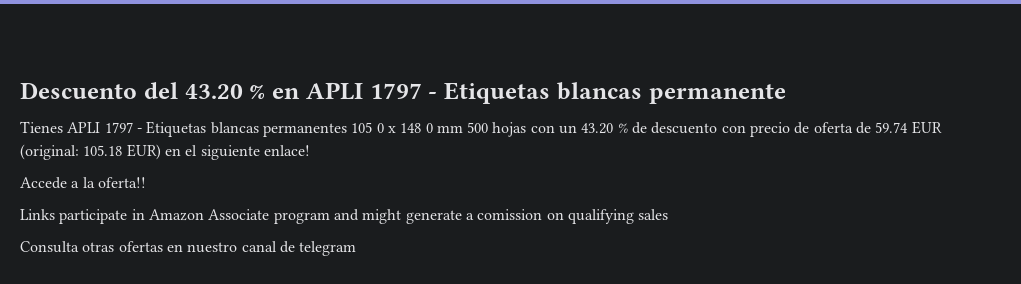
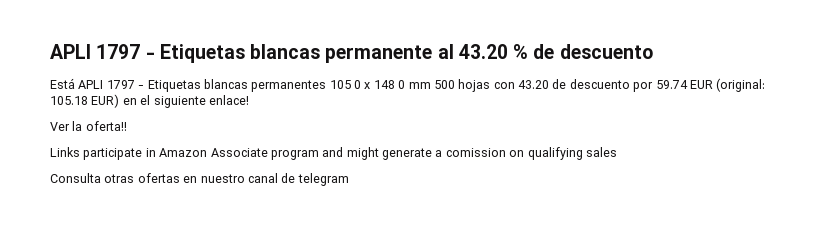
- Descuento del 43.20 % en APLI 1797 - Etiquetas blancas permanente
- Tienes APLI 1797 - Etiquetas blancas permanentes 105 0 x 148 0 mm 500 hojas con un 43.20 % de descuento con precio de oferta de 59.74 EUR (original: 105.18 EUR) en el siguiente enlace!
+ APLI 1797 - Etiquetas blancas permanente al 43.20 % de descuento
+ Está APLI 1797 - Etiquetas blancas permanentes 105 0 x 148 0 mm 500 hojas con 43.20 de descuento por 59.74 EUR (original: 105.18 EUR) en el siguiente enlace!
- Accede a la oferta!!
+ Ver la oferta!!

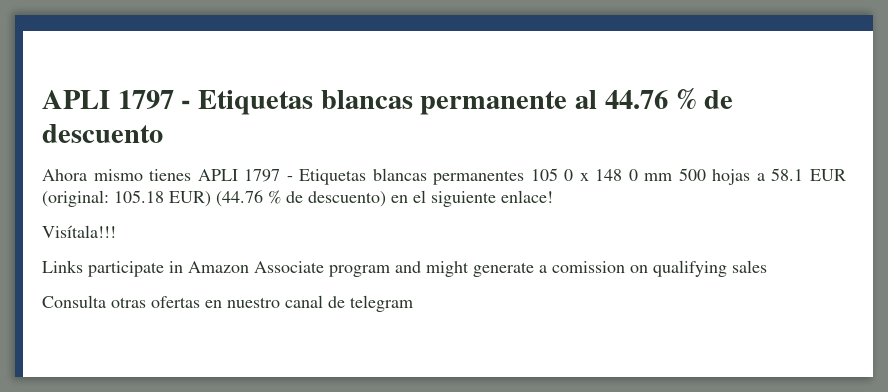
- APLI 1797 - Etiquetas blancas permanente al 43.20 % de descuento
+ APLI 1797 - Etiquetas blancas permanente al 44.76 % de descuento
- Está APLI 1797 - Etiquetas blancas permanentes 105 0 x 148 0 mm 500 hojas con 43.20 de descuento por 59.74 EUR (original: 105.18 EUR) en el siguiente enlace!
+ Ahora mismo tienes APLI 1797 - Etiquetas blancas permanentes 105 0 x 148 0 mm 500 hojas a 58.1 EUR (original: 105.18 EUR) (44.76 % de descuento) en el siguiente enlace!
- Ver la oferta!!
+ Visítala!!!

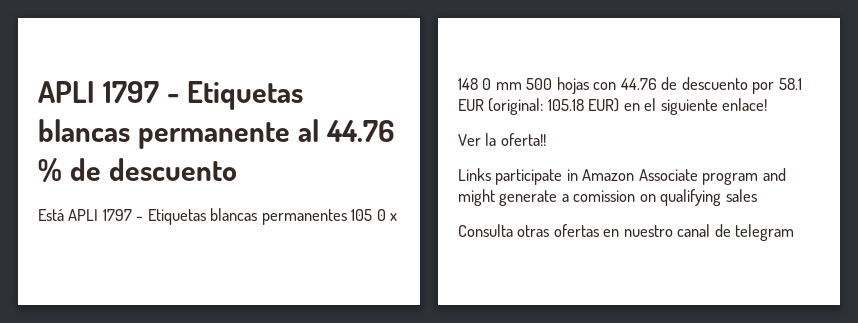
- Ahora mismo tienes APLI 1797 - Etiquetas blancas permanentes 105 0 x 148 0 mm 500 hojas a 58.1 EUR (original: 105.18 EUR) (44.76 % de descuento) en el siguiente enlace!
+ Está APLI 1797 - Etiquetas blancas permanentes 105 0 x 148 0 mm 500 hojas con 44.76 de descuento por 58.1 EUR (original: 105.18 EUR) en el siguiente enlace!
- Visítala!!!
+ Ver la oferta!!

